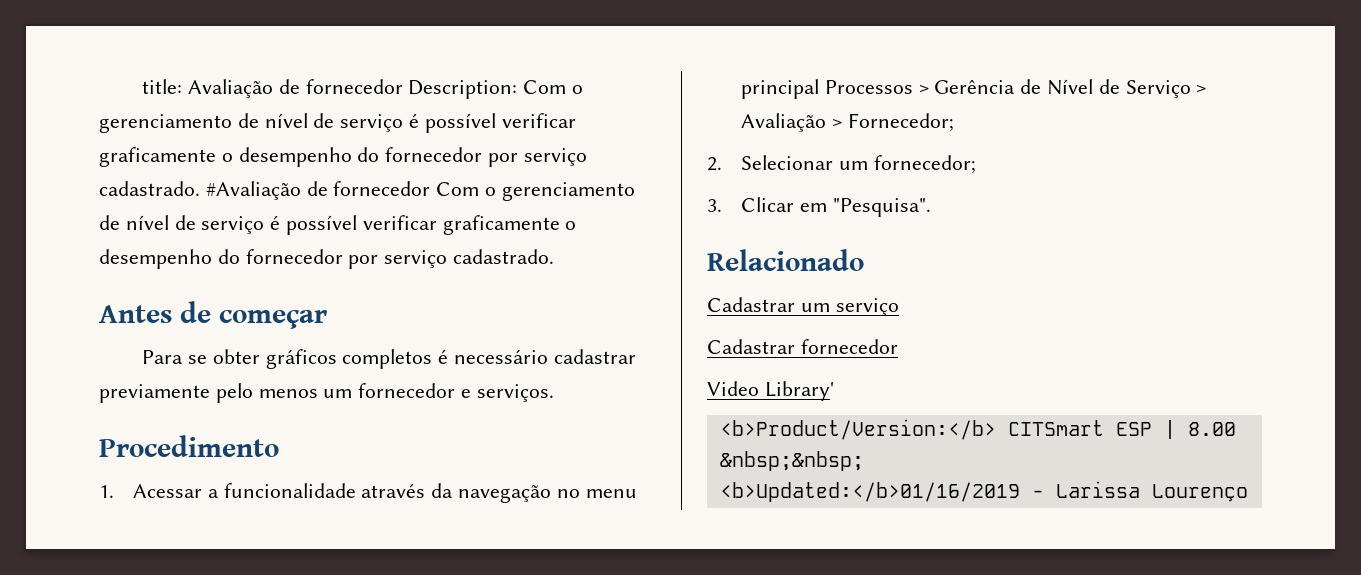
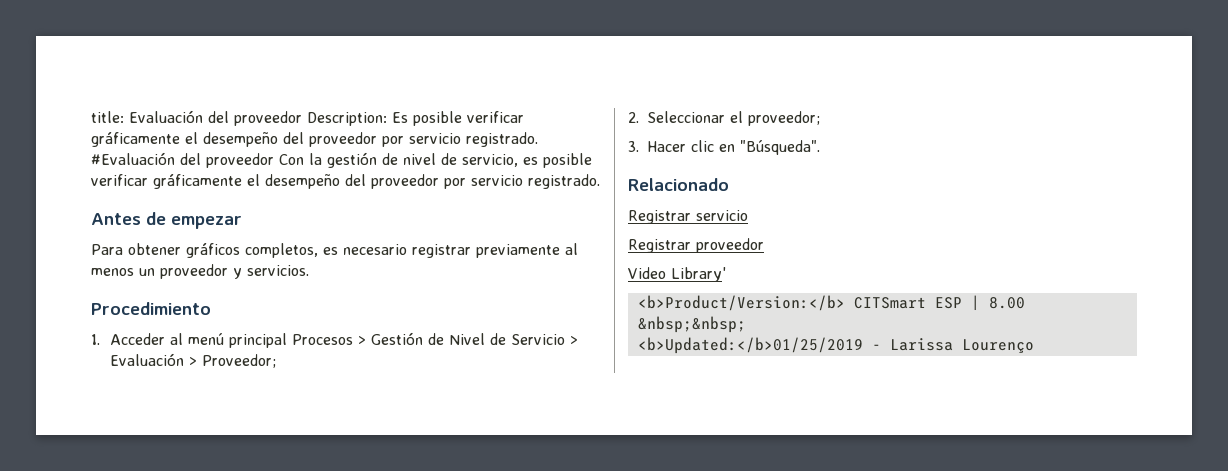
- title: Avaliação de fornecedor Description: Com o gerenciamento de nível de serviço é possível verificar graficamente o desempenho do fornecedor por serviço cadastrado. #Avaliação de fornecedor Com o gerenciamento de nível de serviço é possível verificar graficamente o desempenho do fornecedor por serviço cadastrado.
+ title: Evaluación del proveedor Description: Es posible verificar gráficamente el desempeño del proveedor por servicio registrado. #Evaluación del proveedor Con la gestión de nivel de servicio, es posible verificar gráficamente el desempeño del proveedor por servicio registrado.
- Antes de começar
+ Antes de empezar
- Para se obter gráficos completos é necessário cadastrar previamente pelo menos um fornecedor e serviços.
- Procedimento
- 1. Acessar a funcionalidade através da navegação no menu principal Processos > Gerência de Nível de Serviço > Avaliação > Fornecedor;
- 2. Selecionar um fornecedor;
- 3. Clicar em "Pesquisa".
+ Para obtener gráficos completos, es necesario registrar previamente al menos un proveedor y servicios.
+ Procedimiento
+ 1. Acceder al menú principal Procesos > Gestión de Nivel de Servicio > Evaluación > Proveedor;
+ 2. Seleccionar el proveedor;
+ 3. Hacer clic en "Búsqueda".
  Relacionado
- Cadastrar um serviço
- Cadastrar fornecedor
+ Registrar servicio
+ Registrar proveedor
- <b>Updated:</b>01/16/2019 - Larissa Lourenço
+ <b>Updated:</b>01/25/2019 - Larissa Lourenço

